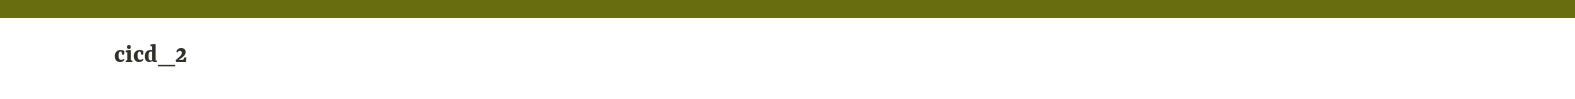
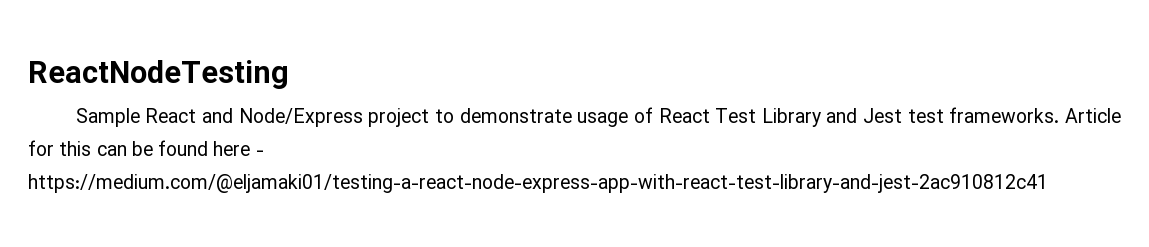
- cicd_2
+ ReactNodeTesting
+ Sample React and Node/Express project to demonstrate usage of React Test Library and Jest test frameworks. Article for this can be found here - https://medium.com/@eljamaki01/testing-a-react-node-express-app-with-react-test-library-and-jest-2ac910812c41

